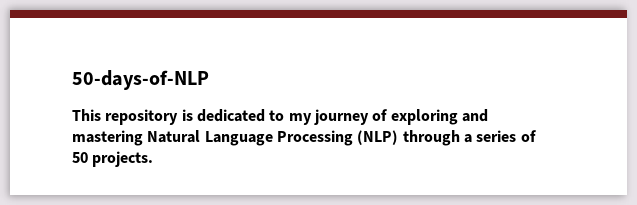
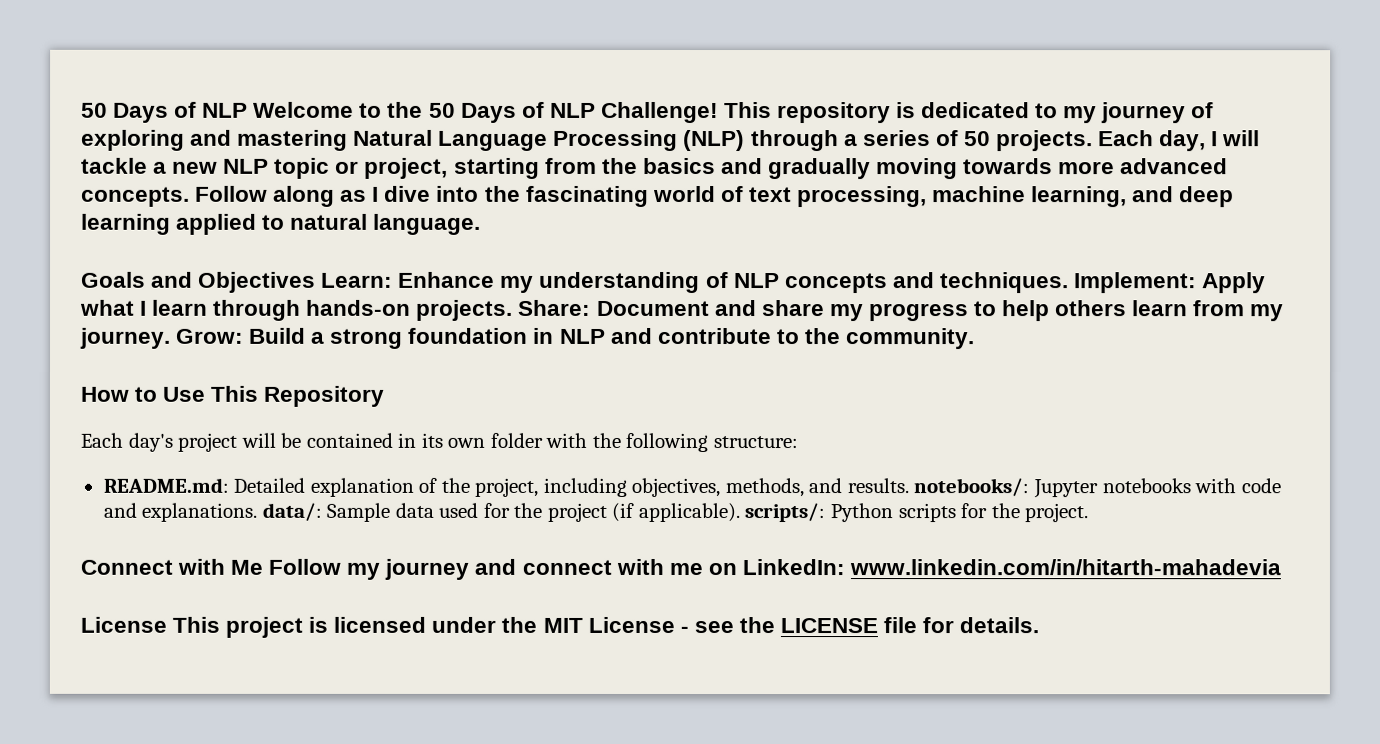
- 50-days-of-NLP
- This repository is dedicated to my journey of exploring and mastering Natural Language Processing (NLP) through a series of 50 projects.
+ 50 Days of NLP Welcome to the 50 Days of NLP Challenge! This repository is dedicated to my journey of exploring and mastering Natural Language Processing (NLP) through a series of 50 projects.
+ Each day, I will tackle a new NLP topic or project, starting from the basics and gradually moving towards more advanced concepts. Follow along as I dive into the fascinating world of text processing, machine learning, and deep learning applied to natural language.
+ Goals and Objectives Learn: Enhance my understanding of NLP concepts and techniques. Implement: Apply what I learn through hands-on projects. Share: Document and share my progress to help others learn from my journey. Grow: Build a strong foundation in NLP and contribute to the community.
+ How to Use This Repository
+ Each day's project will be contained in its own folder with the following structure:
+ README.md: Detailed explanation of the project, including objectives, methods, and results. notebooks/: Jupyter notebooks with code and explanations. data/: Sample data used for the project (if applicable). scripts/: Python scripts for the project.
+ Connect with Me Follow my journey and connect with me on LinkedIn: www.linkedin.com/in/hitarth-mahadevia
+ License This project is licensed under the MIT License - see the LICENSE file for details.

